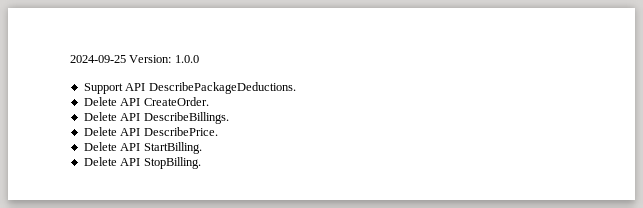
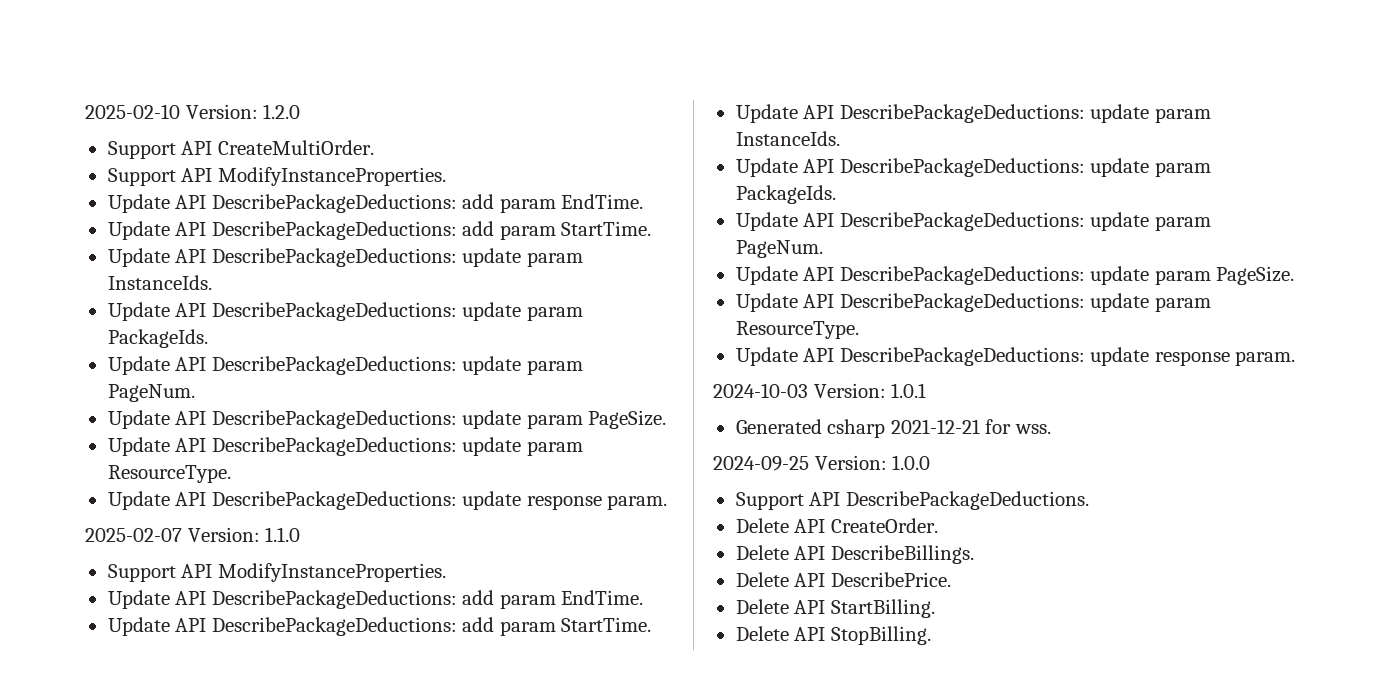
+ 2025-02-10 Version: 1.2.0
+ Support API CreateMultiOrder.
+ Support API ModifyInstanceProperties.
+ Update API DescribePackageDeductions: add param EndTime.
+ Update API DescribePackageDeductions: add param StartTime.
+ Update API DescribePackageDeductions: update param InstanceIds.
+ Update API DescribePackageDeductions: update param PackageIds.
+ Update API DescribePackageDeductions: update param PageNum.
+ Update API DescribePackageDeductions: update param PageSize.
+ Update API DescribePackageDeductions: update param ResourceType.
+ Update API DescribePackageDeductions: update response param.
+ 2025-02-07 Version: 1.1.0
+ Support API ModifyInstanceProperties.
+ Update API DescribePackageDeductions: add param EndTime.
+ Update API DescribePackageDeductions: add param StartTime.
+ Update API DescribePackageDeductions: update param InstanceIds.
+ Update API DescribePackageDeductions: update param PackageIds.
+ Update API DescribePackageDeductions: update param PageNum.
+ Update API DescribePackageDeductions: update param PageSize.
+ Update API DescribePackageDeductions: update param ResourceType.
+ Update API DescribePackageDeductions: update response param.
+ 2024-10-03 Version: 1.0.1
+ Generated csharp 2021-12-21 for wss.

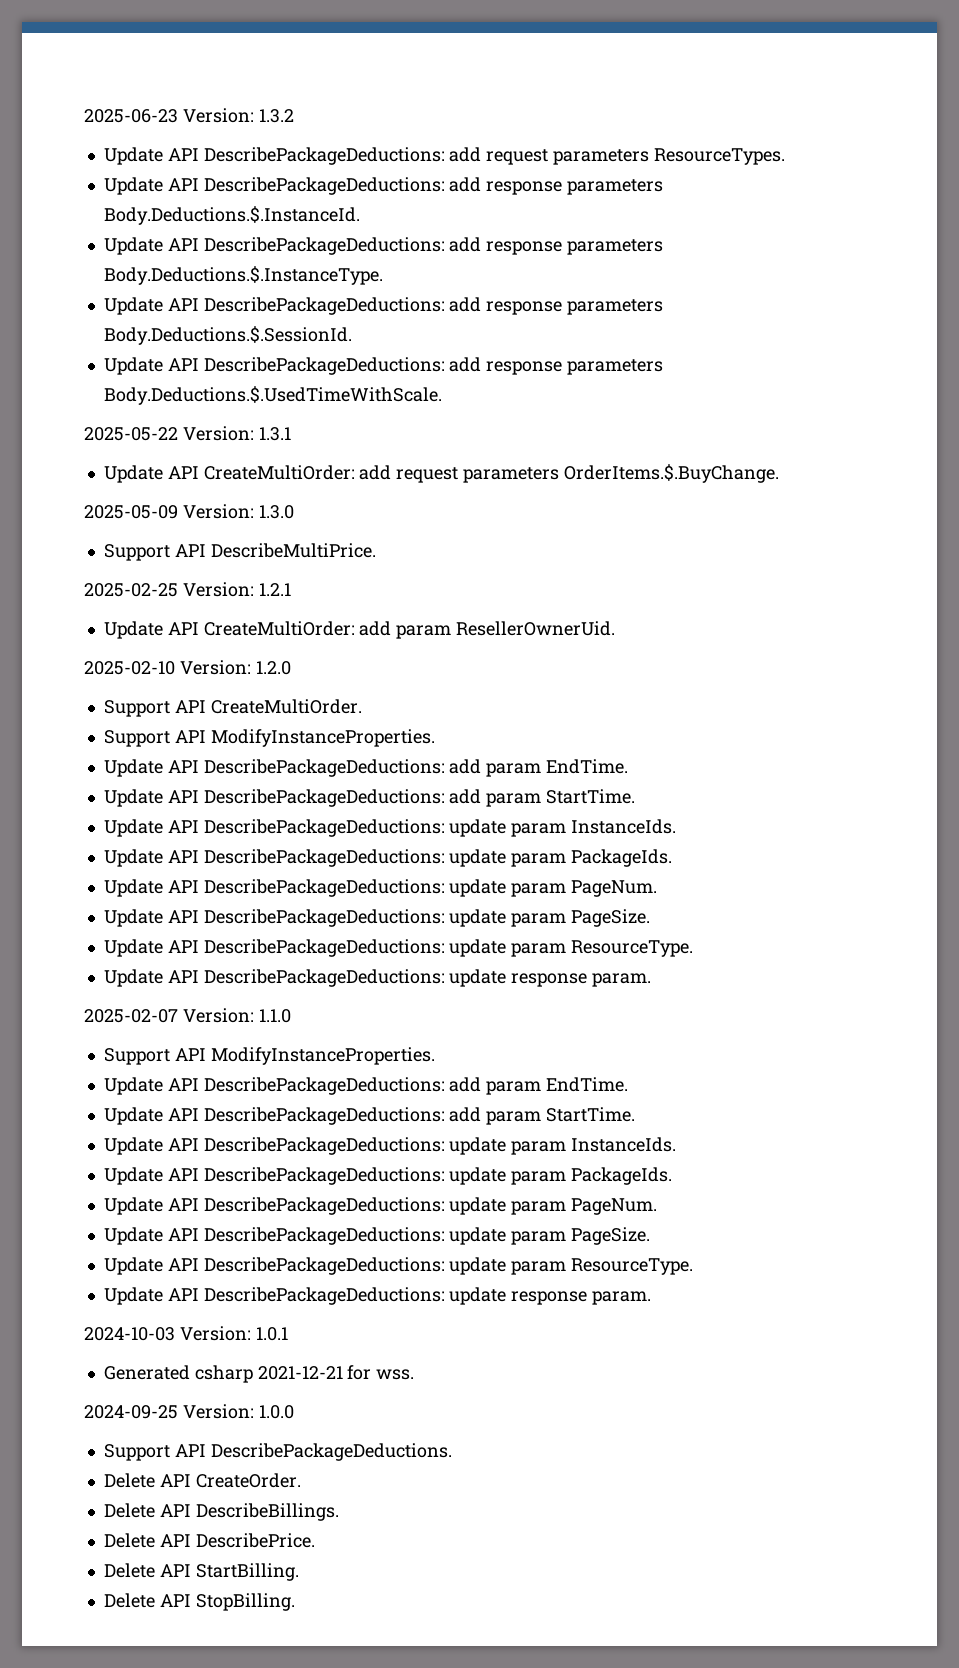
+ 2025-06-23 Version: 1.3.2
+ Update API DescribePackageDeductions: add request parameters ResourceTypes.
+ Update API DescribePackageDeductions: add response parameters Body.Deductions.$.InstanceId.
+ Update API DescribePackageDeductions: add response parameters Body.Deductions.$.InstanceType.
+ Update API DescribePackageDeductions: add response parameters Body.Deductions.$.SessionId.
+ Update API DescribePackageDeductions: add response parameters Body.Deductions.$.UsedTimeWithScale.
+ 2025-05-22 Version: 1.3.1
+ Update API CreateMultiOrder: add request parameters OrderItems.$.BuyChange.
+ 2025-05-09 Version: 1.3.0
+ Support API DescribeMultiPrice.
+ 2025-02-25 Version: 1.2.1
+ Update API CreateMultiOrder: add param ResellerOwnerUid.

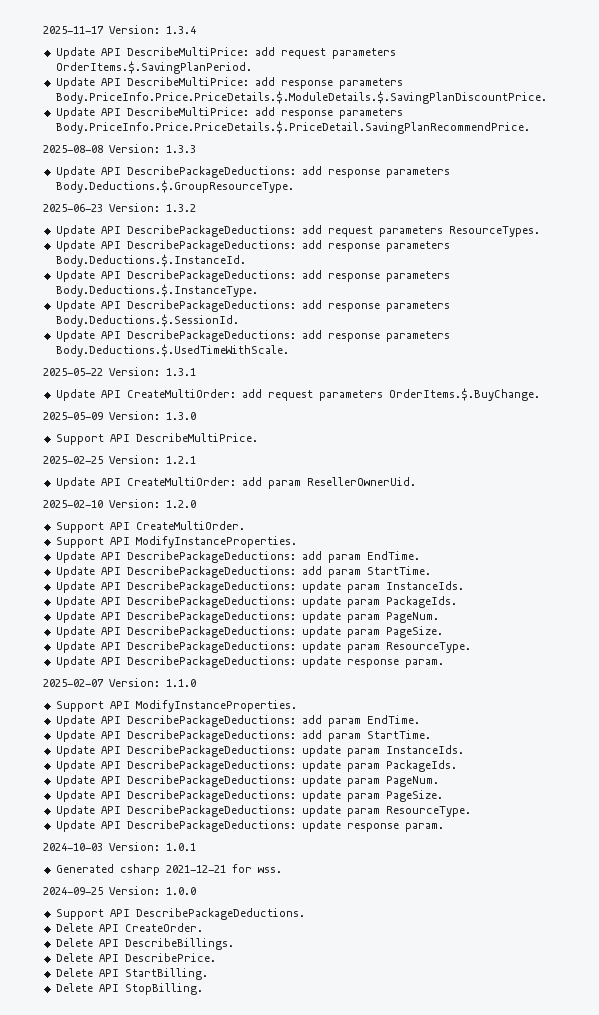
+ 2025-11-17 Version: 1.3.4
+ Update API DescribeMultiPrice: add request parameters OrderItems.$.SavingPlanPeriod.
+ Update API DescribeMultiPrice: add response parameters Body.PriceInfo.Price.PriceDetails.$.ModuleDetails.$.SavingPlanDiscountPrice.
+ Update API DescribeMultiPrice: add response parameters Body.PriceInfo.Price.PriceDetails.$.PriceDetail.SavingPlanRecommendPrice.
+ 2025-08-08 Version: 1.3.3
+ Update API DescribePackageDeductions: add response parameters Body.Deductions.$.GroupResourceType.

